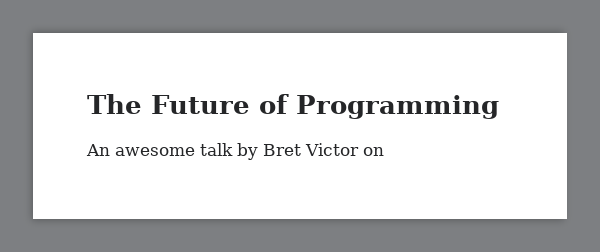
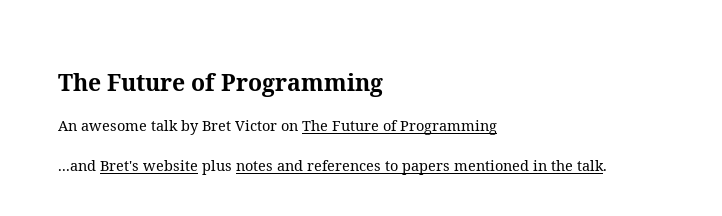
- An awesome talk by Bret Victor on
+ An awesome talk by Bret Victor on The Future of Programming
+ ...and Bret's website plus notes and references to papers mentioned in the talk.

